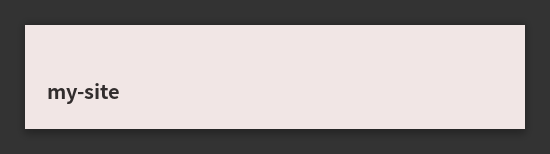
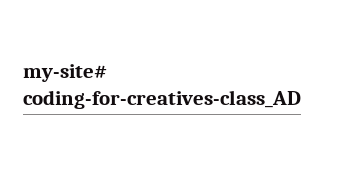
- my-site
+ my-site# coding-for-creatives-class_AD

